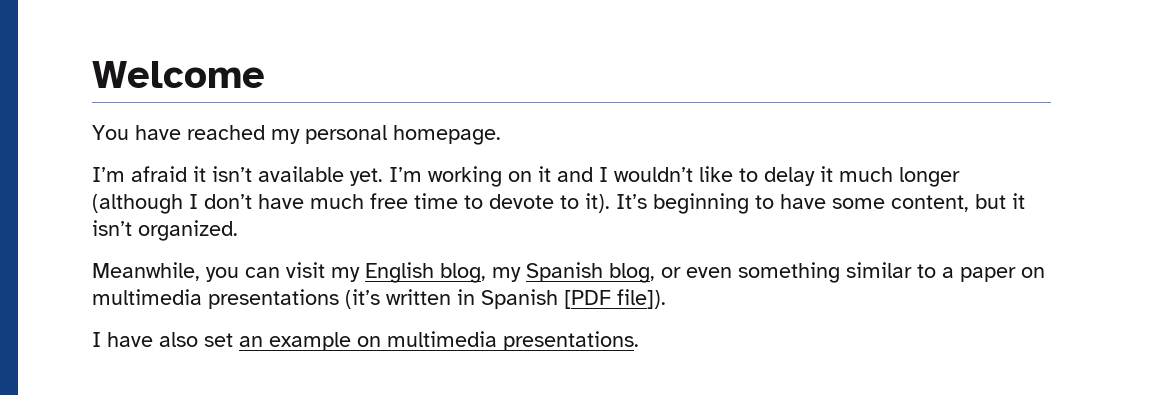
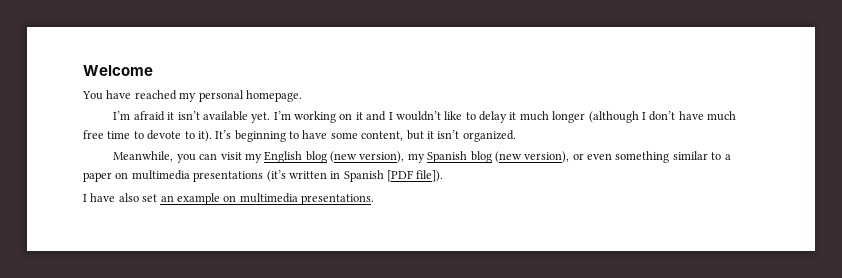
- Meanwhile, you can visit my English blog, my Spanish blog, or even something similar to a paper on multimedia presentations (it’s written in Spanish [PDF file]).
+ Meanwhile, you can visit my English blog (new version), my Spanish blog (new version), or even something similar to a paper on multimedia presentations (it’s written in Spanish [PDF file]).

